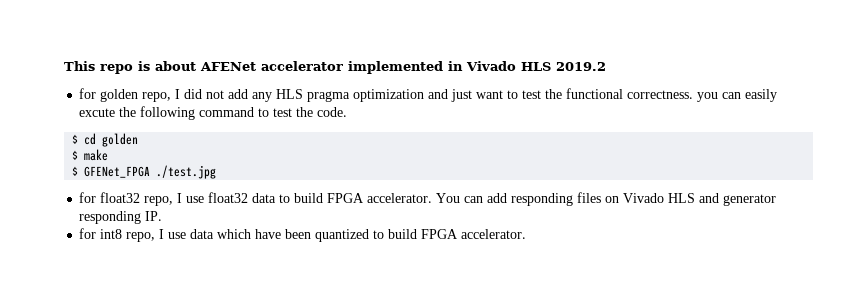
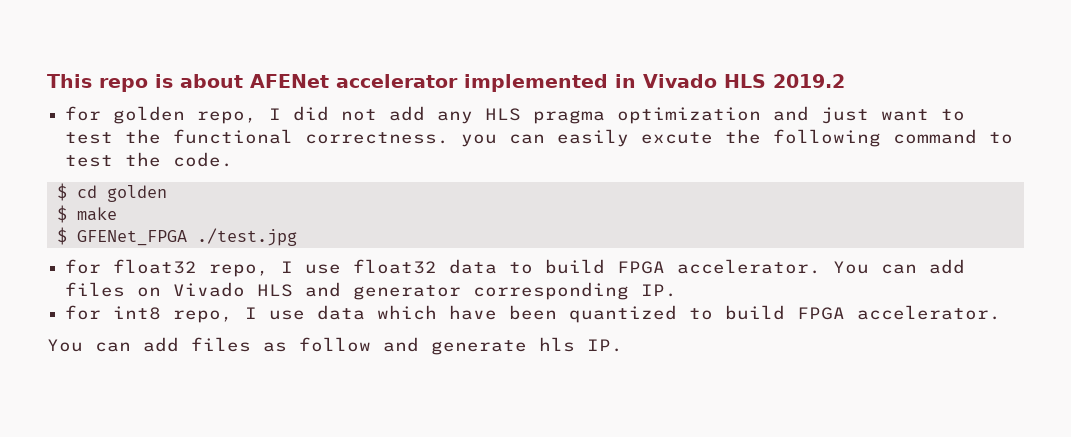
- You can add responding files on Vivado HLS and generator responding IP.
+ You can add files on Vivado HLS and generator corresponding IP.
+ You can add files as follow and generate hls IP.

